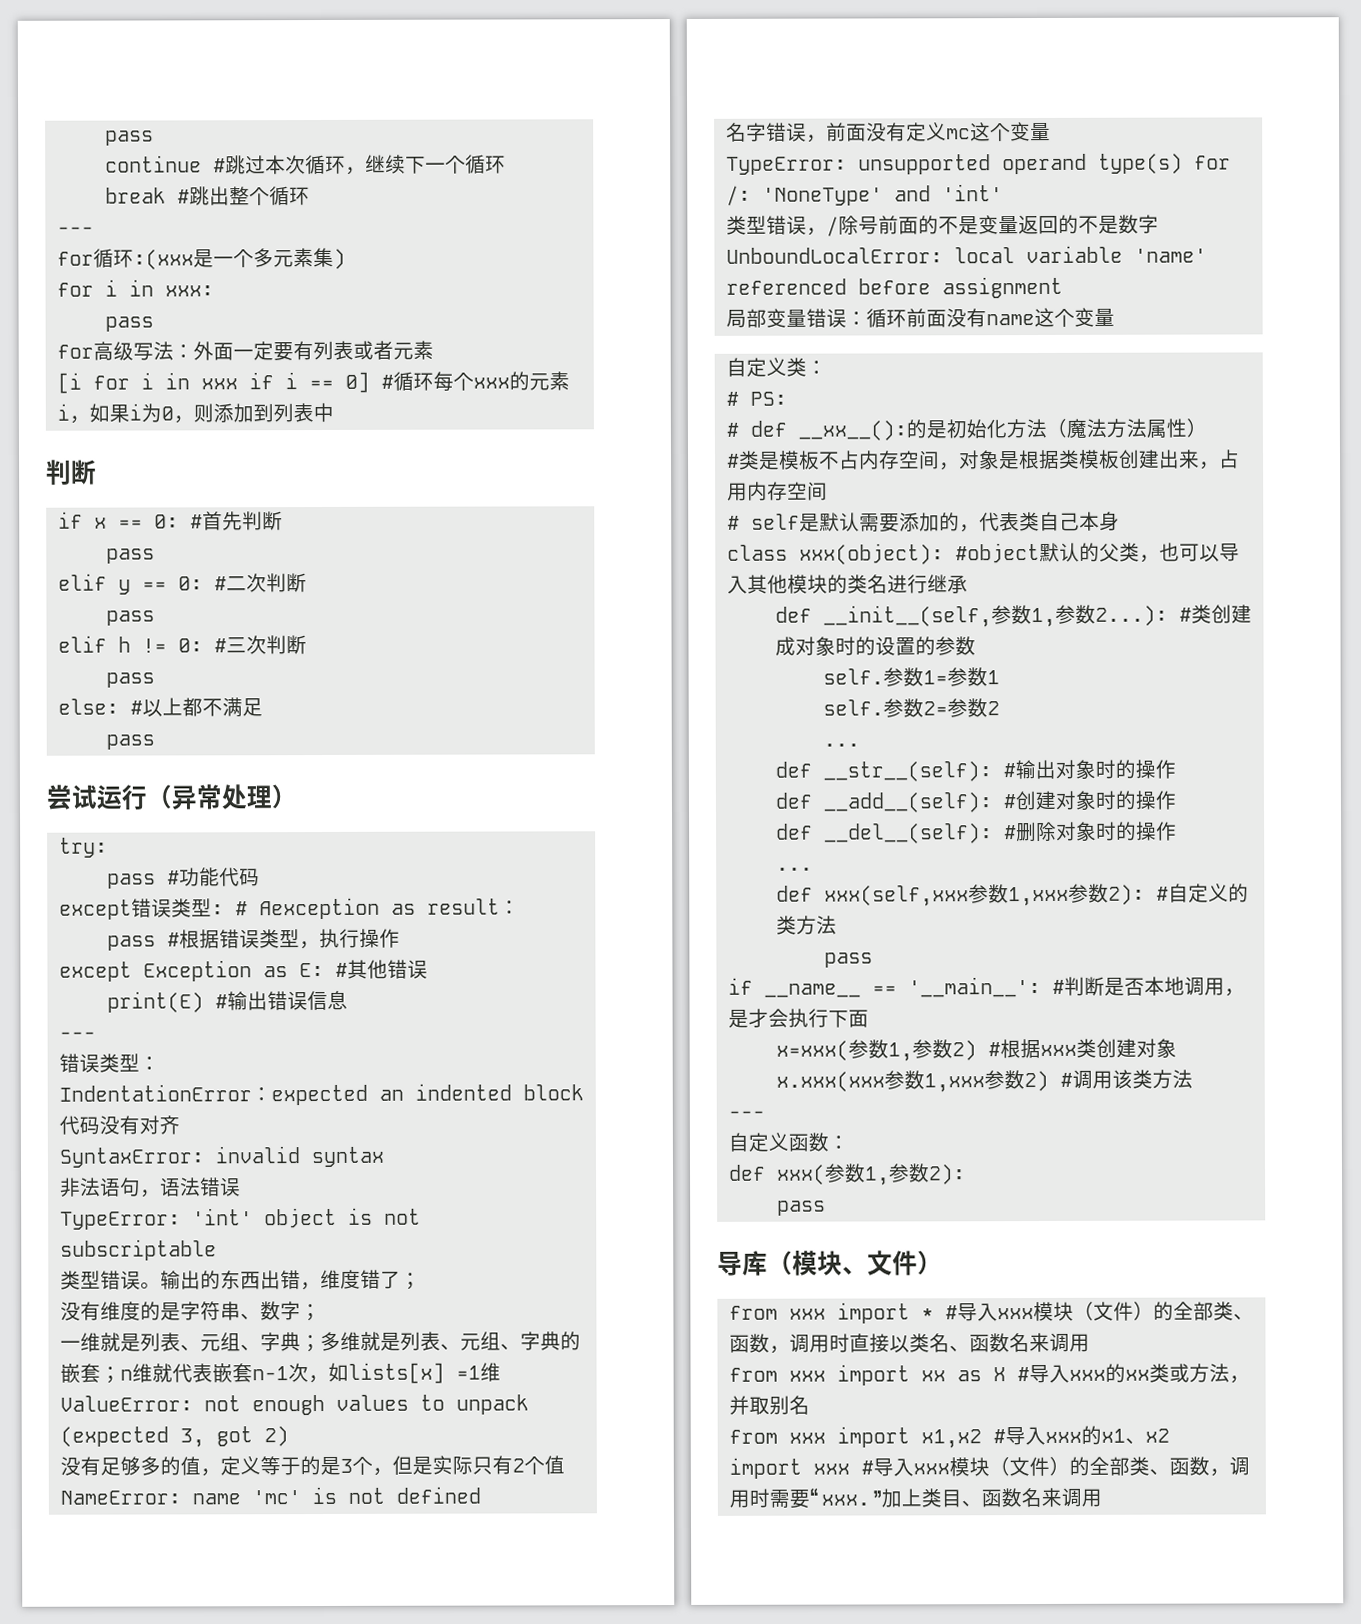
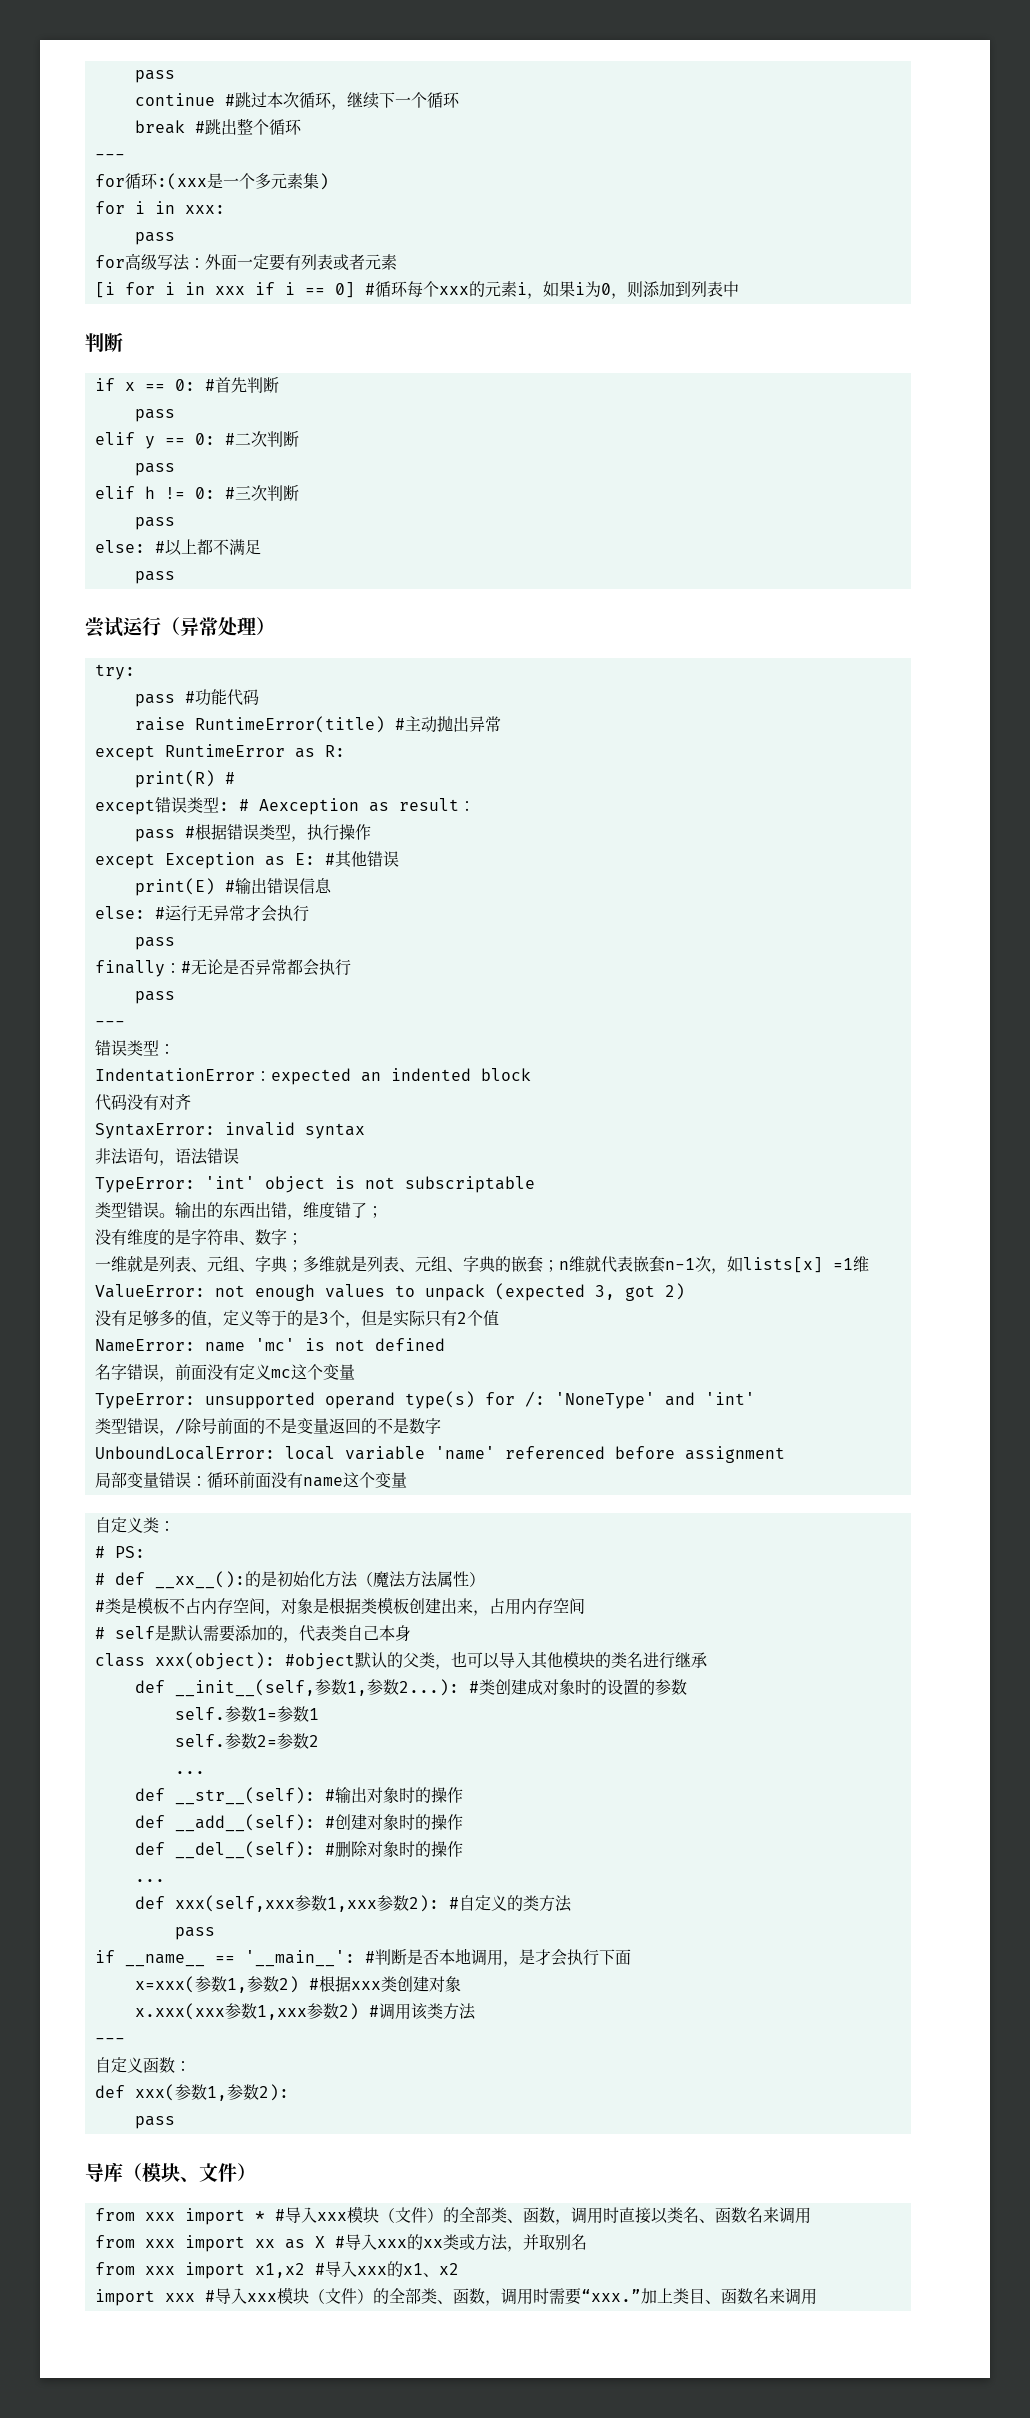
+ raise RuntimeError(title) #主动抛出异常
+ except RuntimeError as R:
+ print(R) #
+ else: #运行无异常才会执行
+ pass
+ finally：#无论是否异常都会执行
+ pass

